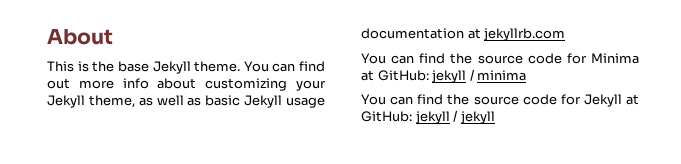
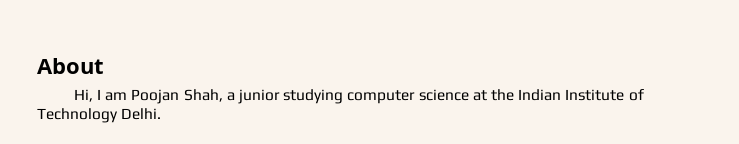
- This is the base Jekyll theme. You can find out more info about customizing your Jekyll theme, as well as basic Jekyll usage documentation at jekyllrb.com
- You can find the source code for Minima at GitHub: jekyll / minima
- You can find the source code for Jekyll at GitHub: jekyll / jekyll
+ Hi, I am Poojan Shah, a junior studying computer science at the Indian Institute of Technology Delhi.

